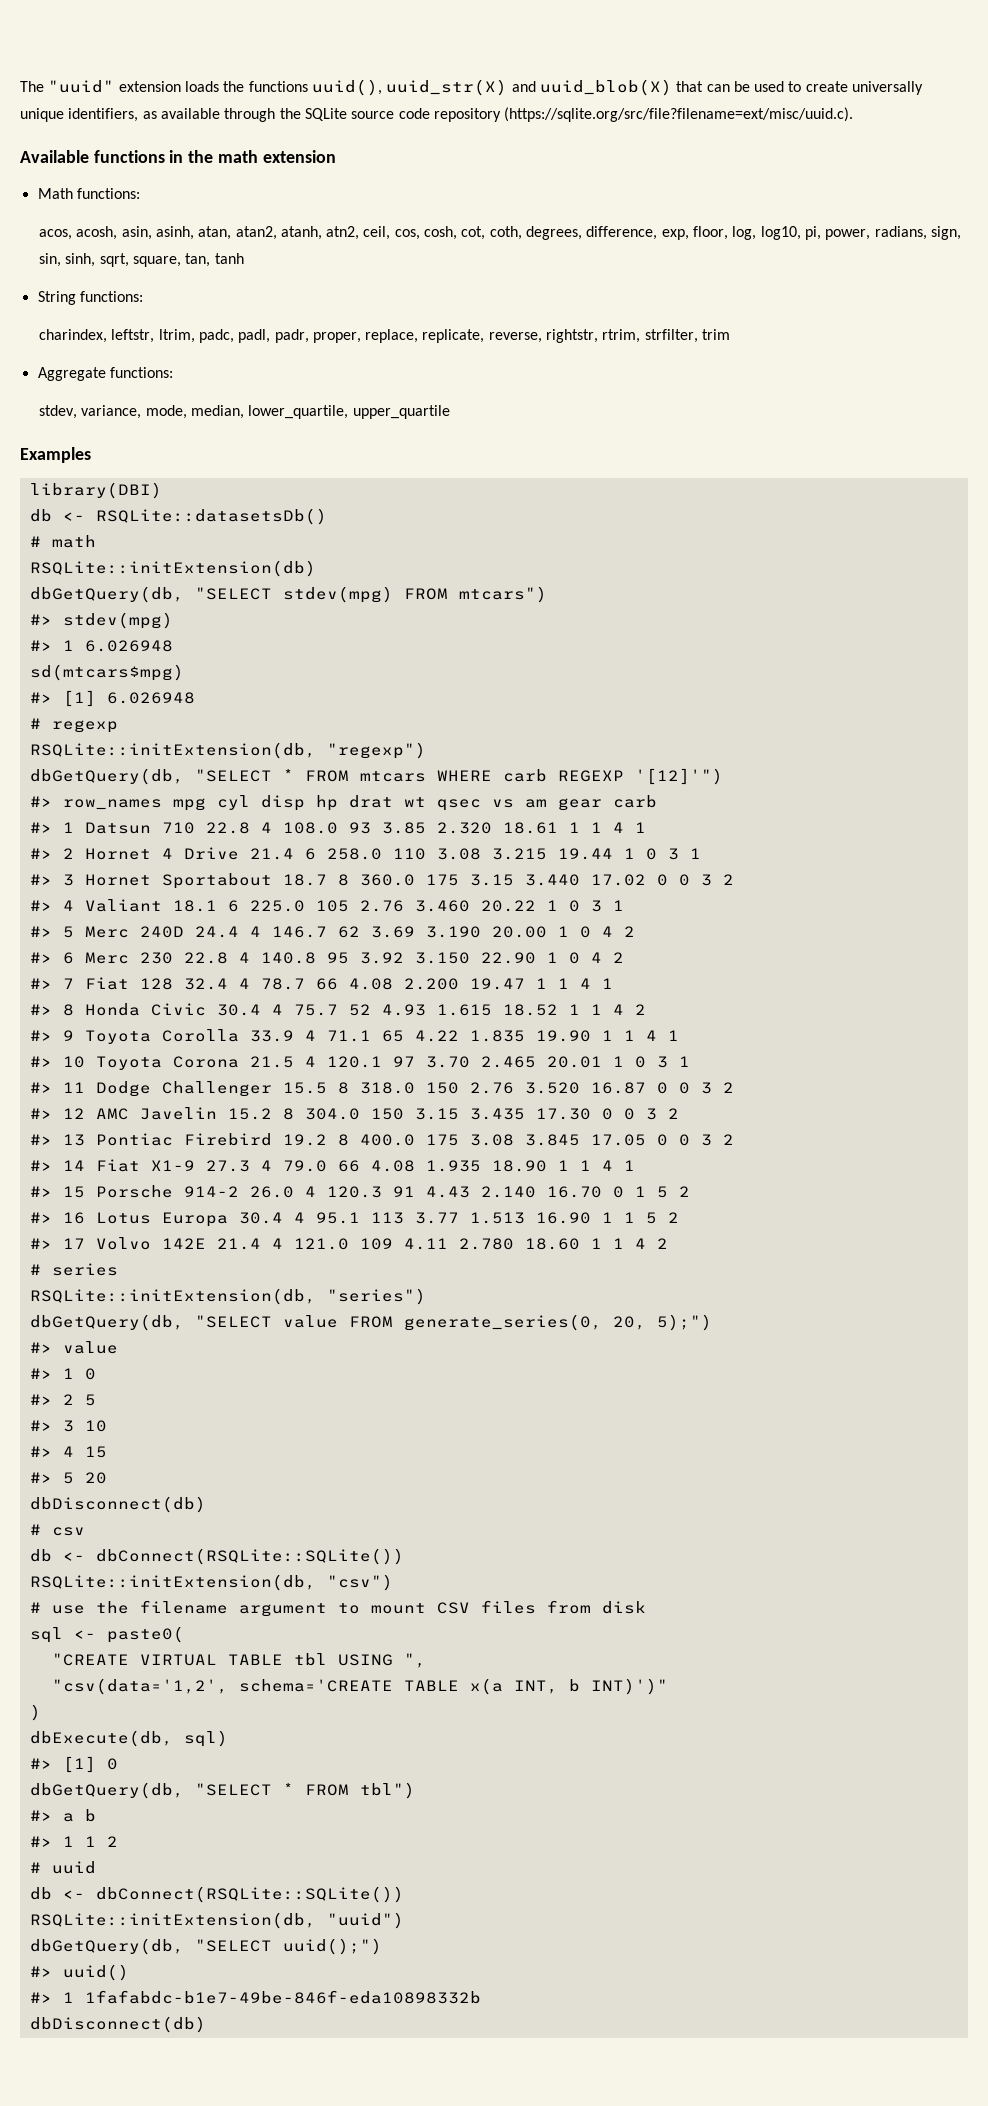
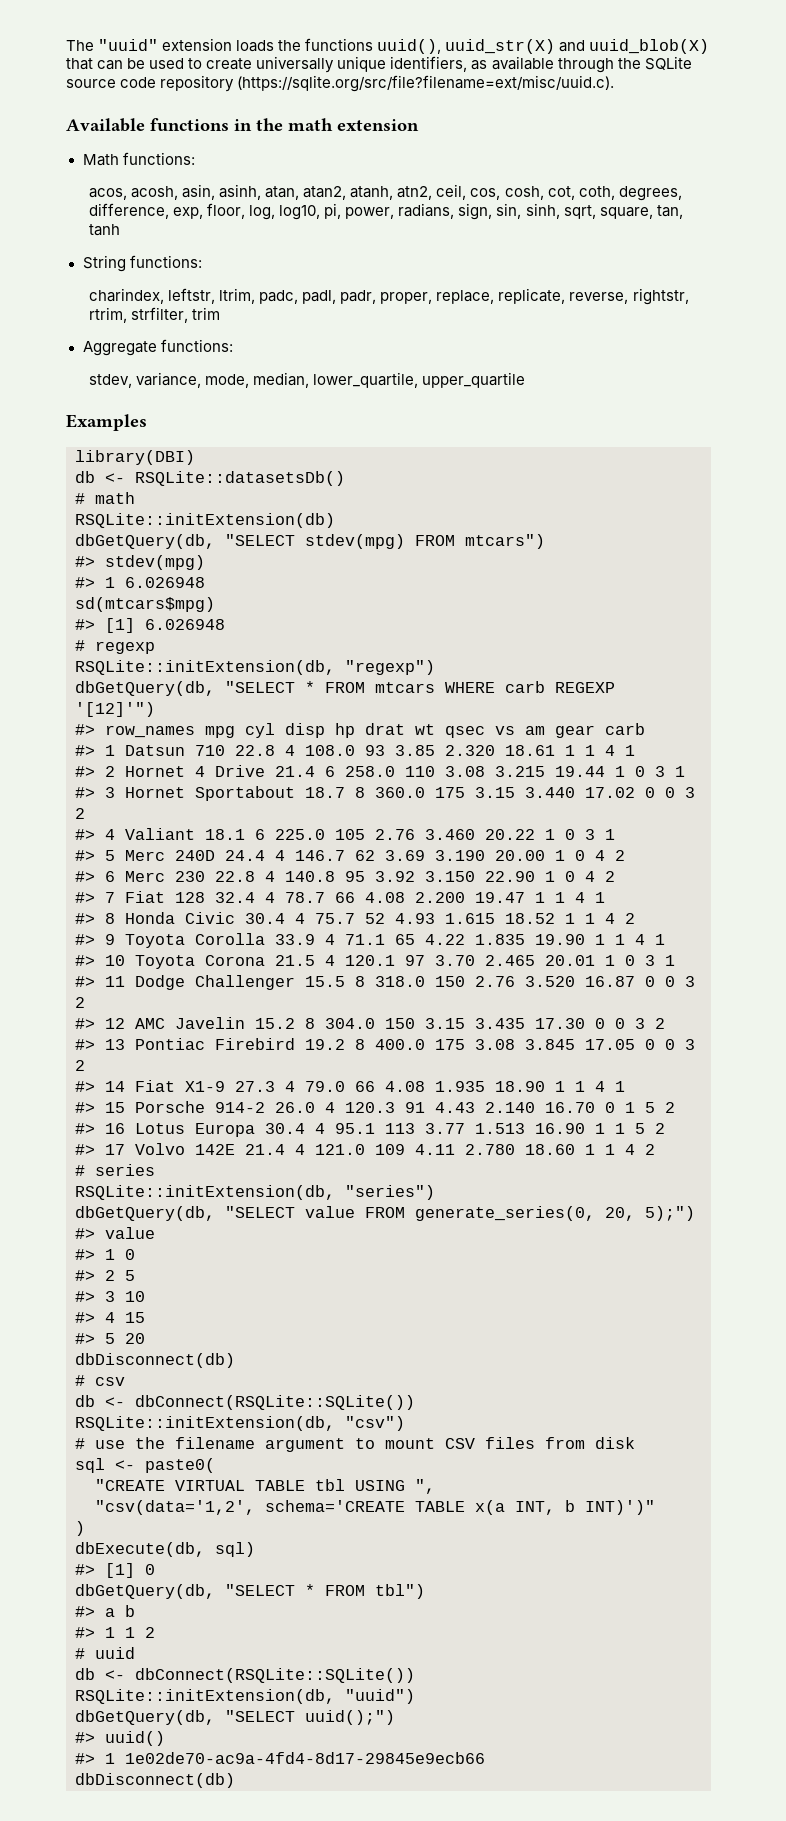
- #> 1 1fafabdc-b1e7-49be-846f-eda10898332b
+ #> 1 1e02de70-ac9a-4fd4-8d17-29845e9ecb66

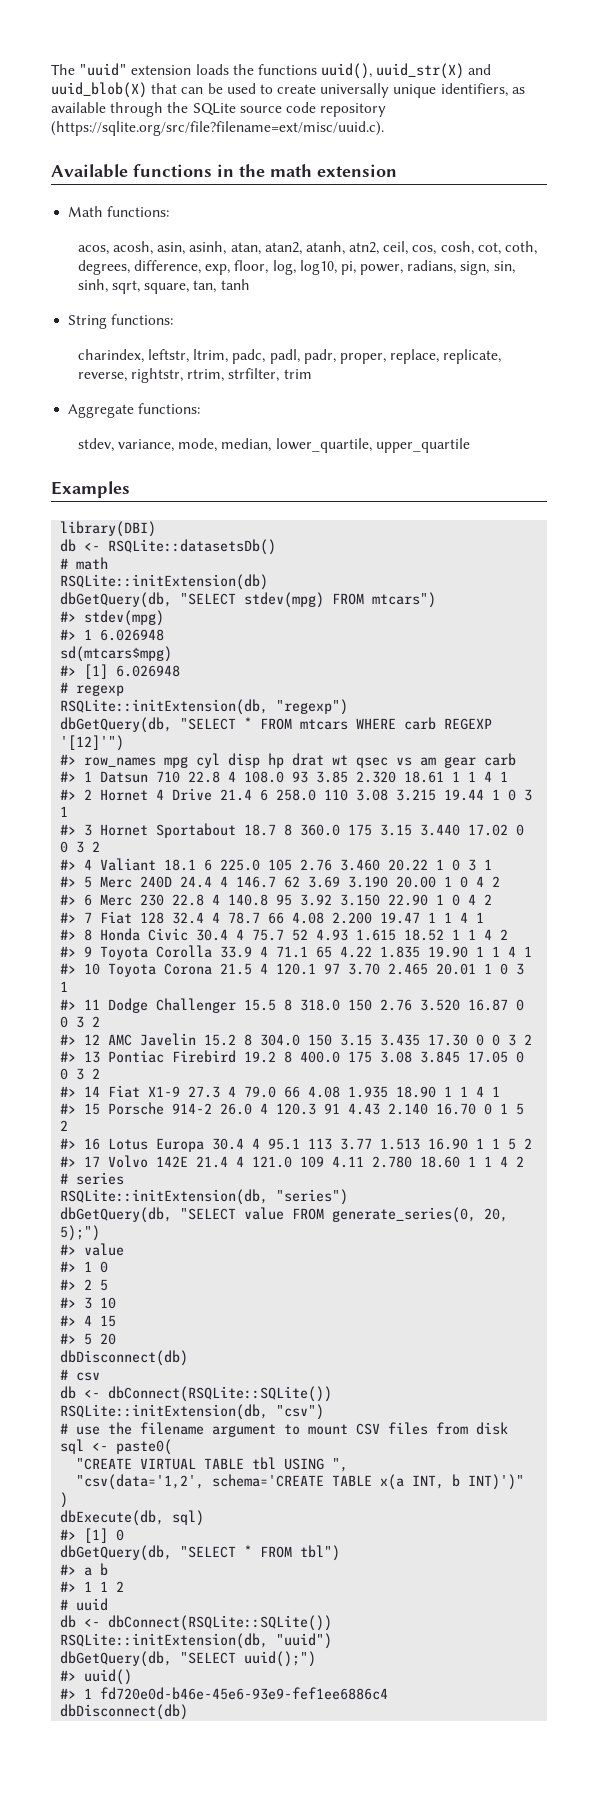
- #> 1 1e02de70-ac9a-4fd4-8d17-29845e9ecb66
+ #> 1 fd720e0d-b46e-45e6-93e9-fef1ee6886c4

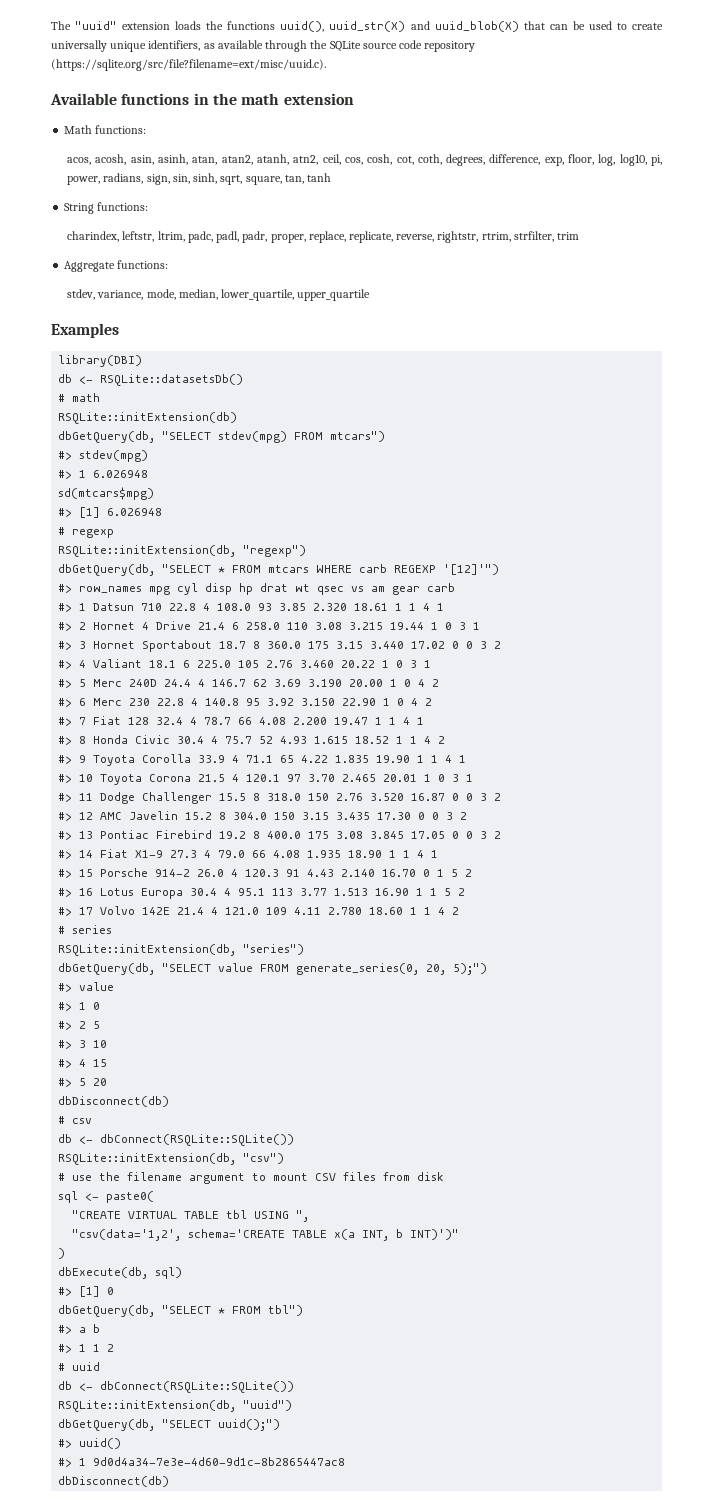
- #> 1 fd720e0d-b46e-45e6-93e9-fef1ee6886c4
+ #> 1 9d0d4a34-7e3e-4d60-9d1c-8b2865447ac8

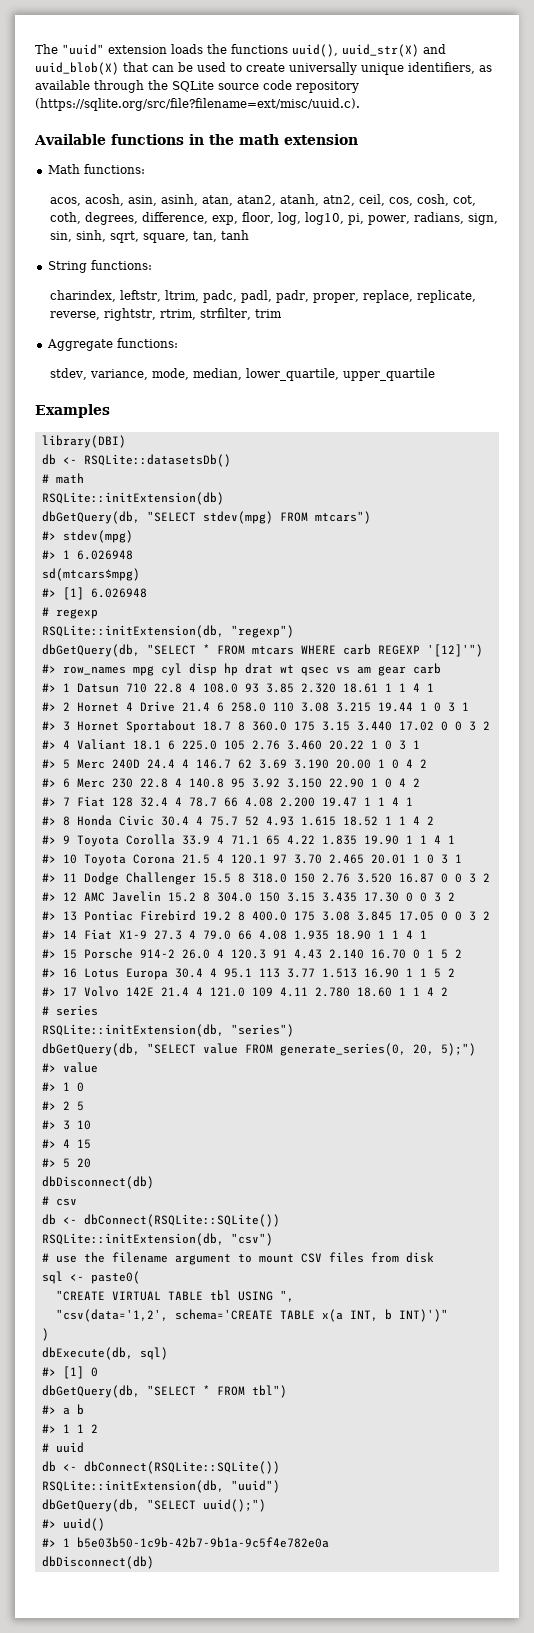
- #> 1 9d0d4a34-7e3e-4d60-9d1c-8b2865447ac8
+ #> 1 b5e03b50-1c9b-42b7-9b1a-9c5f4e782e0a

